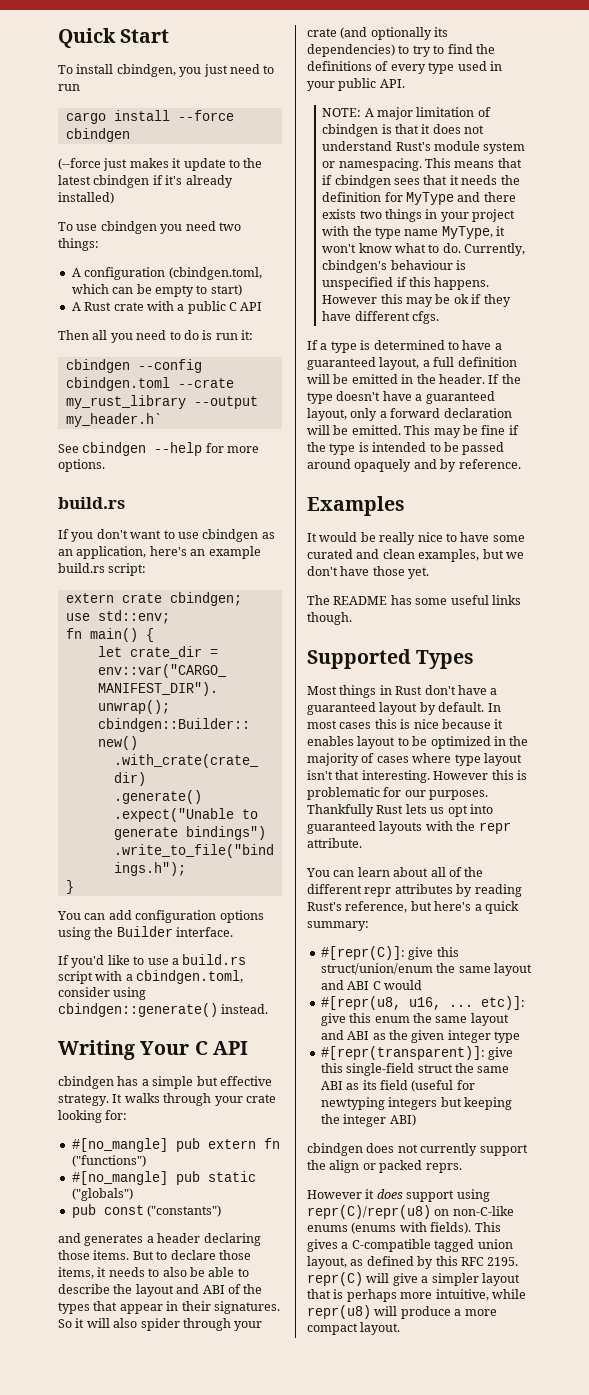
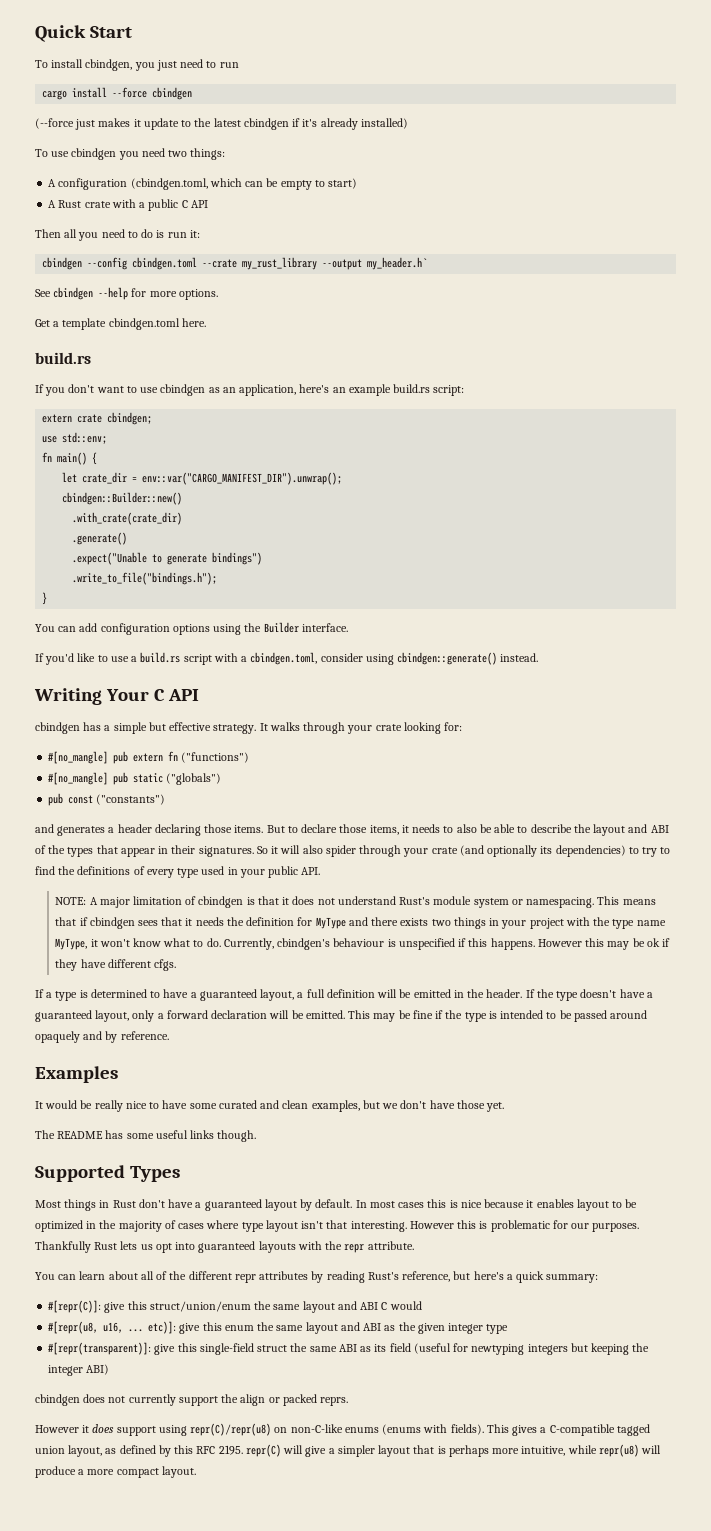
+ Get a template cbindgen.toml here.

